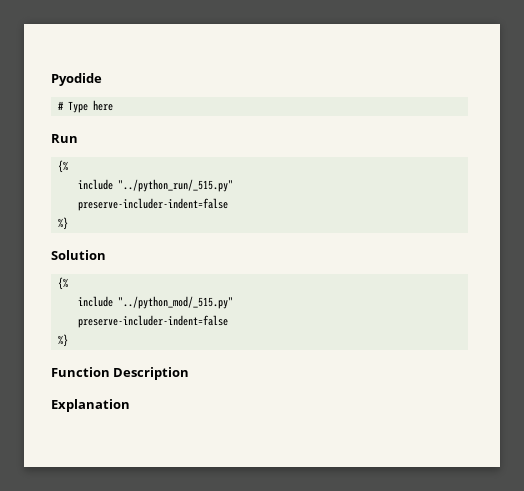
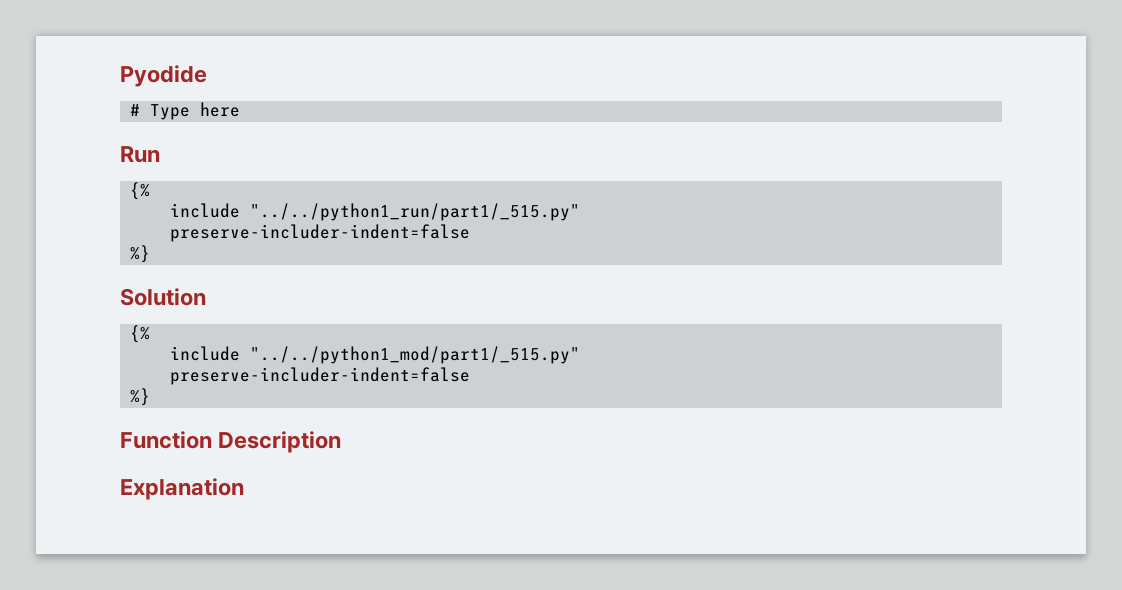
- include "../python_run/_515.py"
+ include "../../python1_run/part1/_515.py"
- include "../python_mod/_515.py"
+ include "../../python1_mod/part1/_515.py"

